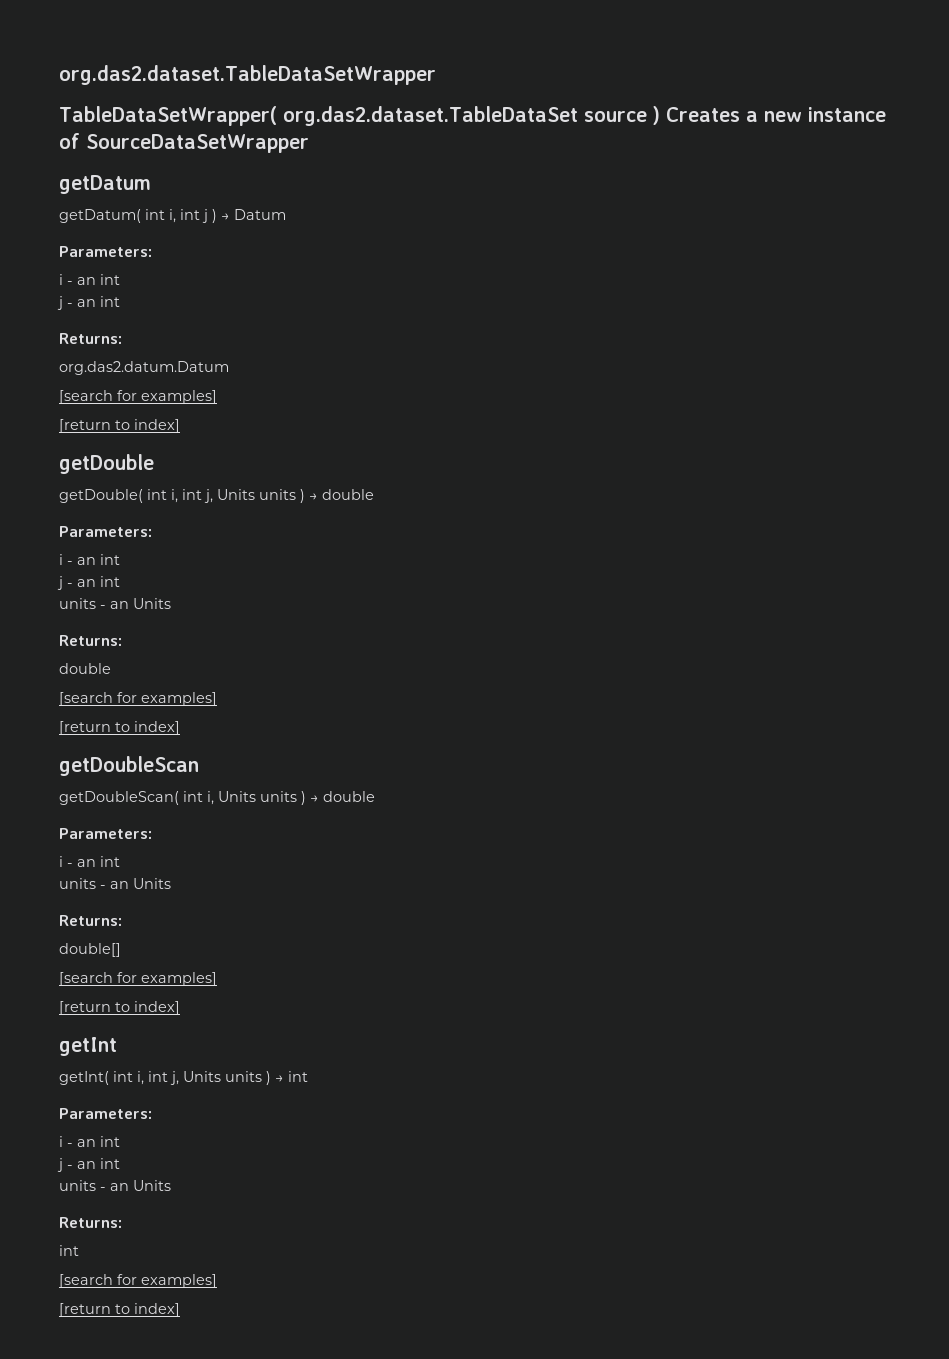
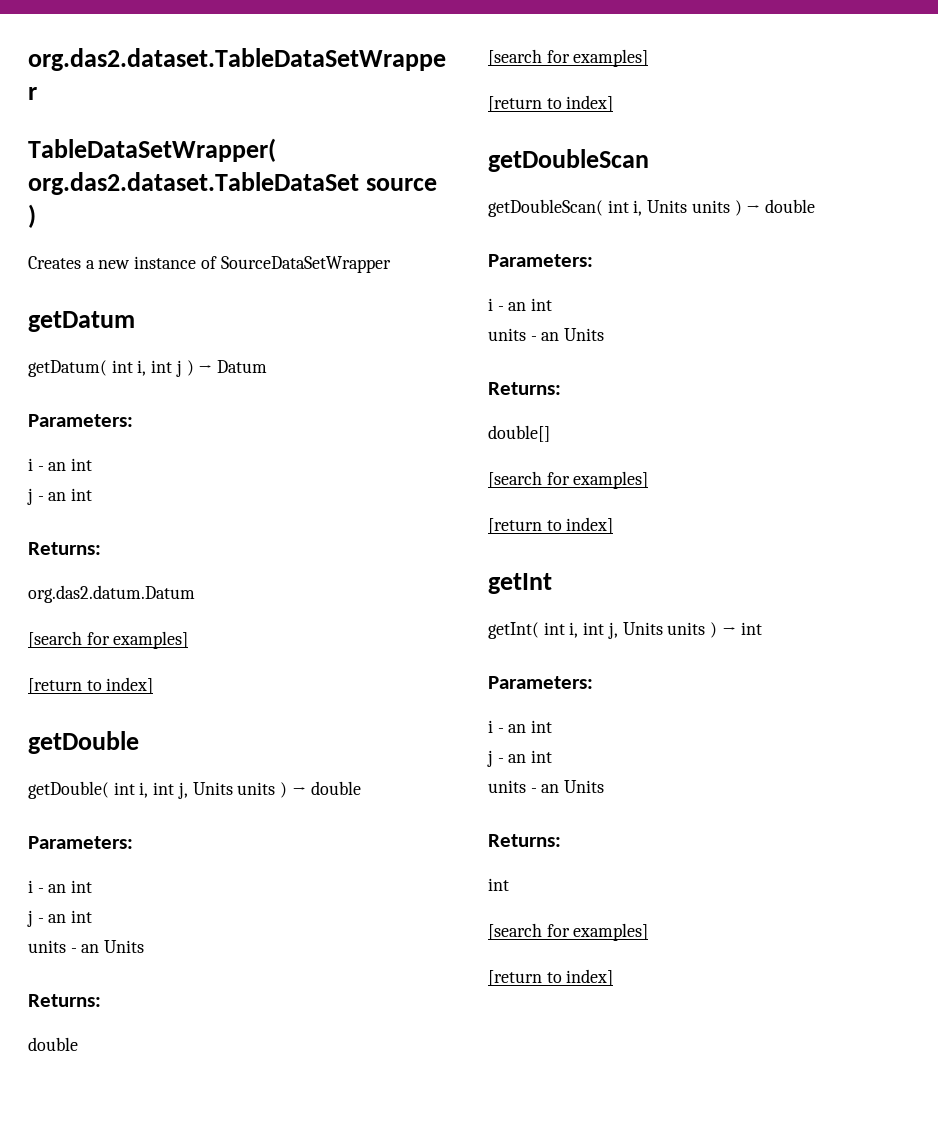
- TableDataSetWrapper( org.das2.dataset.TableDataSet source ) Creates a new instance of SourceDataSetWrapper
+ TableDataSetWrapper( org.das2.dataset.TableDataSet source )
+ Creates a new instance of SourceDataSetWrapper

